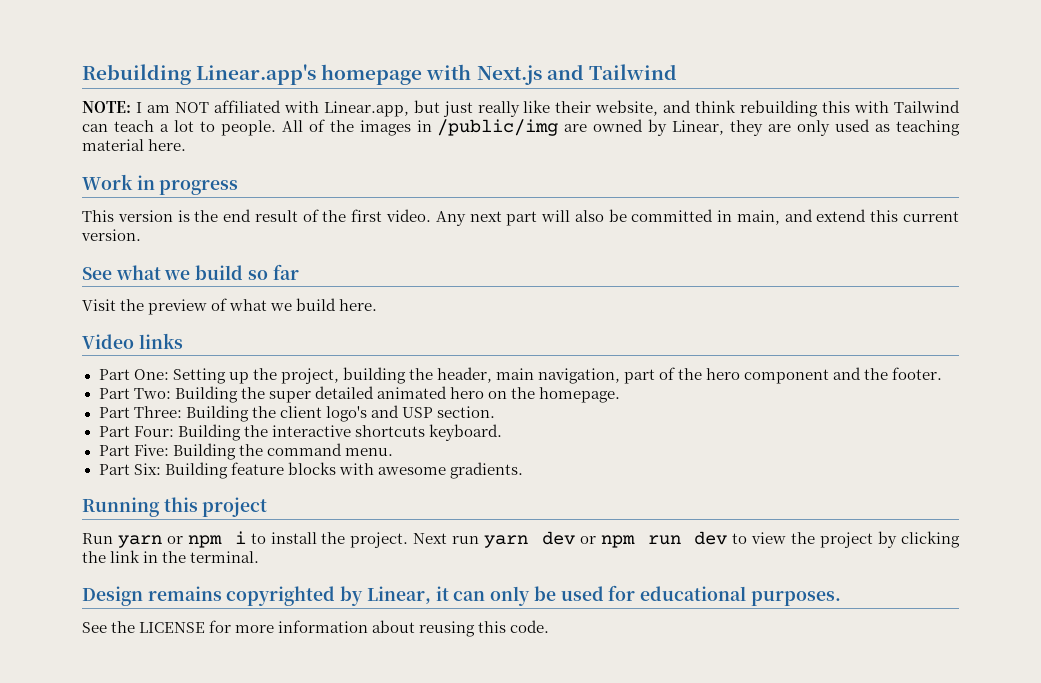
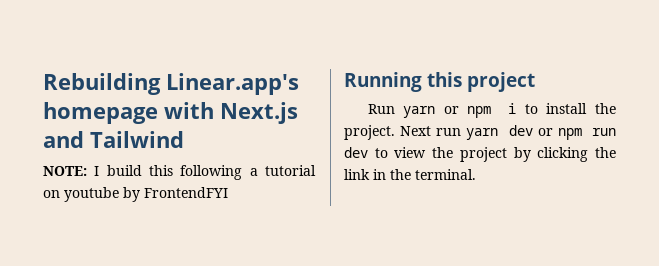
- NOTE: I am NOT affiliated with Linear.app, but just really like their website, and think rebuilding this with Tailwind can teach a lot to people. All of the images in /public/img are owned by Linear, they are only used as teaching material here.
- Work in progress
- This version is the end result of the first video. Any next part will also be committed in main, and extend this current version.
- See what we build so far
- Visit the preview of what we build here.
- Video links
- Part One: Setting up the project, building the header, main navigation, part of the hero component and the footer.
- Part Two: Building the super detailed animated hero on the homepage.
- Part Three: Building the client logo's and USP section.
- Part Four: Building the interactive shortcuts keyboard.
- Part Five: Building the command menu.
- Part Six: Building feature blocks with awesome gradients.
+ NOTE: I build this following a tutorial on youtube by FrontendFYI
- Design remains copyrighted by Linear, it can only be used for educational purposes.
- See the LICENSE for more information about reusing this code.

